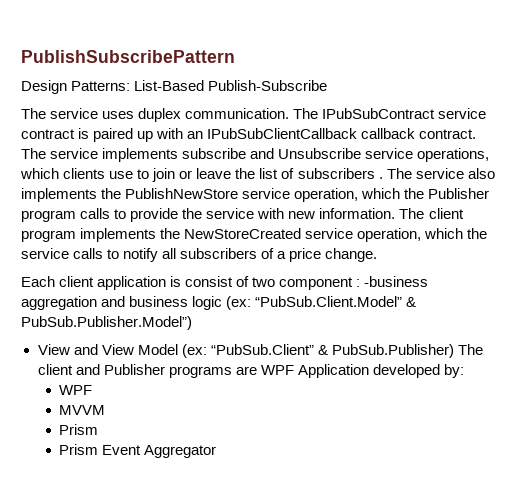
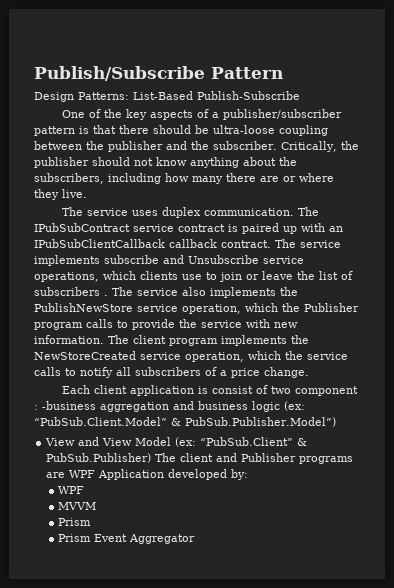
- PublishSubscribePattern
+ Publish/Subscribe Pattern
+ One of the key aspects of a publisher/subscriber pattern is that there should be ultra-loose coupling between the publisher and the subscriber. Critically, the publisher should not know anything about the subscribers, including how many there are or where they live.

